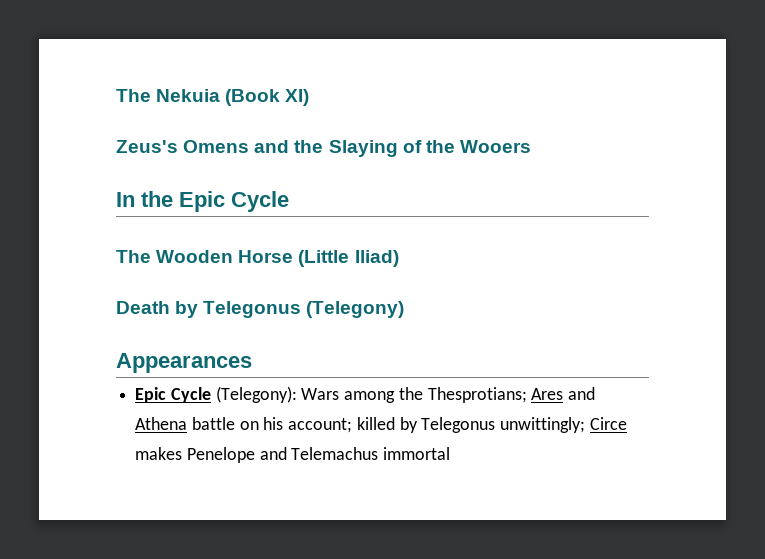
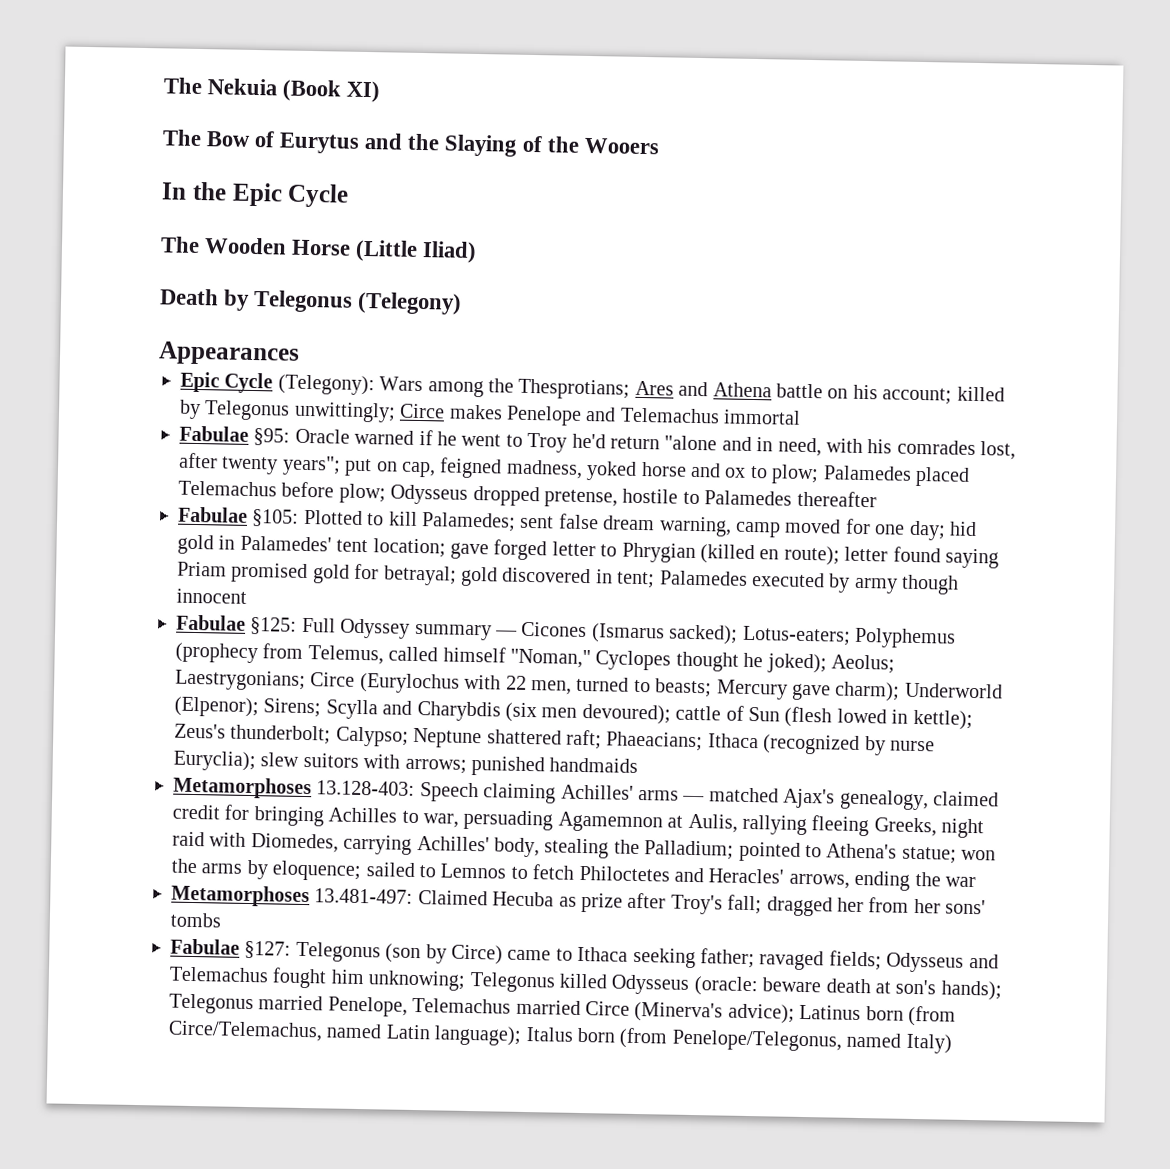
- Zeus's Omens and the Slaying of the Wooers
+ The Bow of Eurytus and the Slaying of the Wooers
+ Fabulae §95: Oracle warned if he went to Troy he'd return "alone and in need, with his comrades lost, after twenty years"; put on cap, feigned madness, yoked horse and ox to plow; Palamedes placed Telemachus before plow; Odysseus dropped pretense, hostile to Palamedes thereafter
+ Fabulae §105: Plotted to kill Palamedes; sent false dream warning, camp moved for one day; hid gold in Palamedes' tent location; gave forged letter to Phrygian (killed en route); letter found saying Priam promised gold for betrayal; gold discovered in tent; Palamedes executed by army though innocent
+ Fabulae §125: Full Odyssey summary — Cicones (Ismarus sacked); Lotus-eaters; Polyphemus (prophecy from Telemus, called himself "Noman," Cyclopes thought he joked); Aeolus; Laestrygonians; Circe (Eurylochus with 22 men, turned to beasts; Mercury gave charm); Underworld (Elpenor); Sirens; Scylla and Charybdis (six men devoured); cattle of Sun (flesh lowed in kettle); Zeus's thunderbolt; Calypso; Neptune shattered raft; Phaeacians; Ithaca (recognized by nurse Euryclia); slew suitors with arrows; punished handmaids
+ Metamorphoses 13.128-403: Speech claiming Achilles' arms — matched Ajax's genealogy, claimed credit for bringing Achilles to war, persuading Agamemnon at Aulis, rallying fleeing Greeks, night raid with Diomedes, carrying Achilles' body, stealing the Palladium; pointed to Athena's statue; won the arms by eloquence; sailed to Lemnos to fetch Philoctetes and Heracles' arrows, ending the war
+ Metamorphoses 13.481-497: Claimed Hecuba as prize after Troy's fall; dragged her from her sons' tombs
+ Fabulae §127: Telegonus (son by Circe) came to Ithaca seeking father; ravaged fields; Odysseus and Telemachus fought him unknowing; Telegonus killed Odysseus (oracle: beware death at son's hands); Telegonus married Penelope, Telemachus married Circe (Minerva's advice); Latinus born (from Circe/Telemachus, named Latin language); Italus born (from Penelope/Telegonus, named Italy)

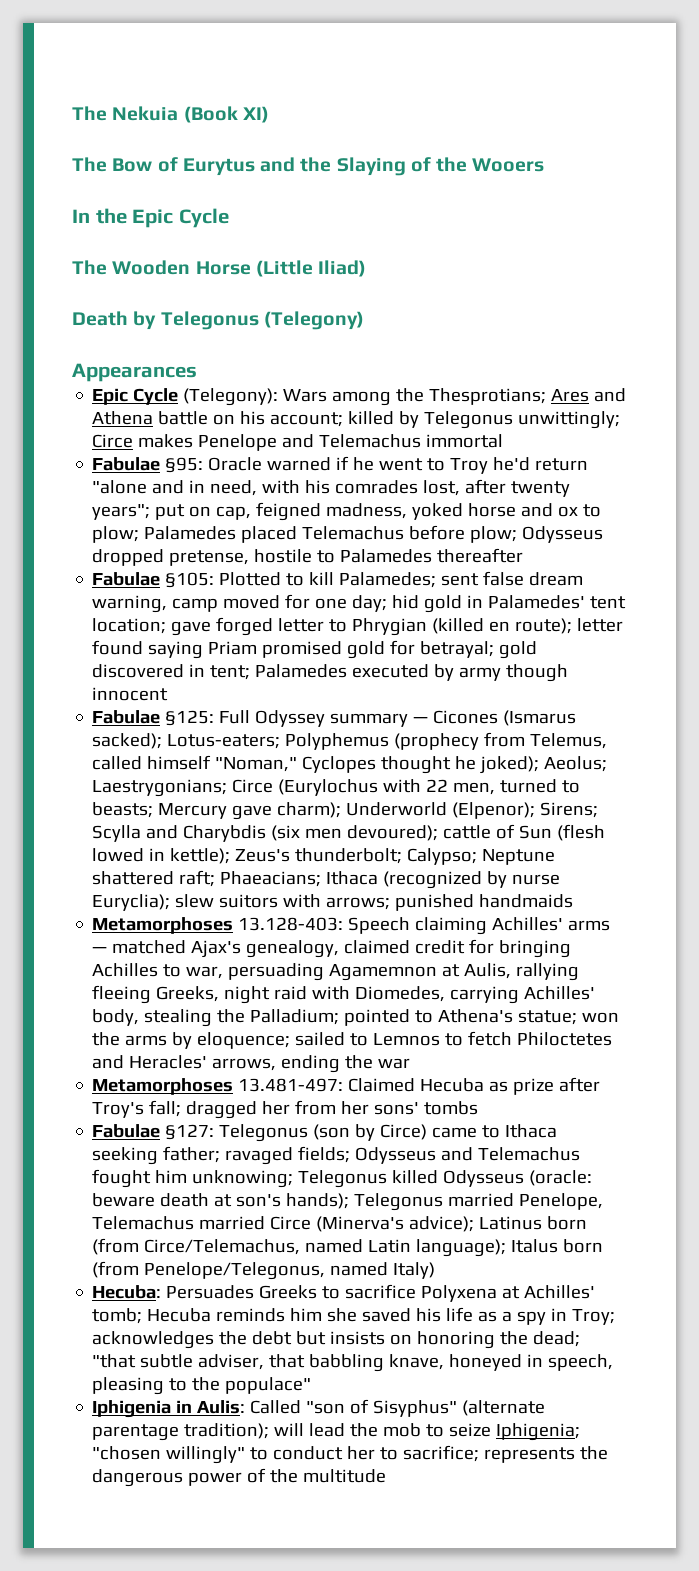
+ Hecuba: Persuades Greeks to sacrifice Polyxena at Achilles' tomb; Hecuba reminds him she saved his life as a spy in Troy; acknowledges the debt but insists on honoring the dead; "that subtle adviser, that babbling knave, honeyed in speech, pleasing to the populace"
+ Iphigenia in Aulis: Called "son of Sisyphus" (alternate parentage tradition); will lead the mob to seize Iphigenia; "chosen willingly" to conduct her to sacrifice; represents the dangerous power of the multitude

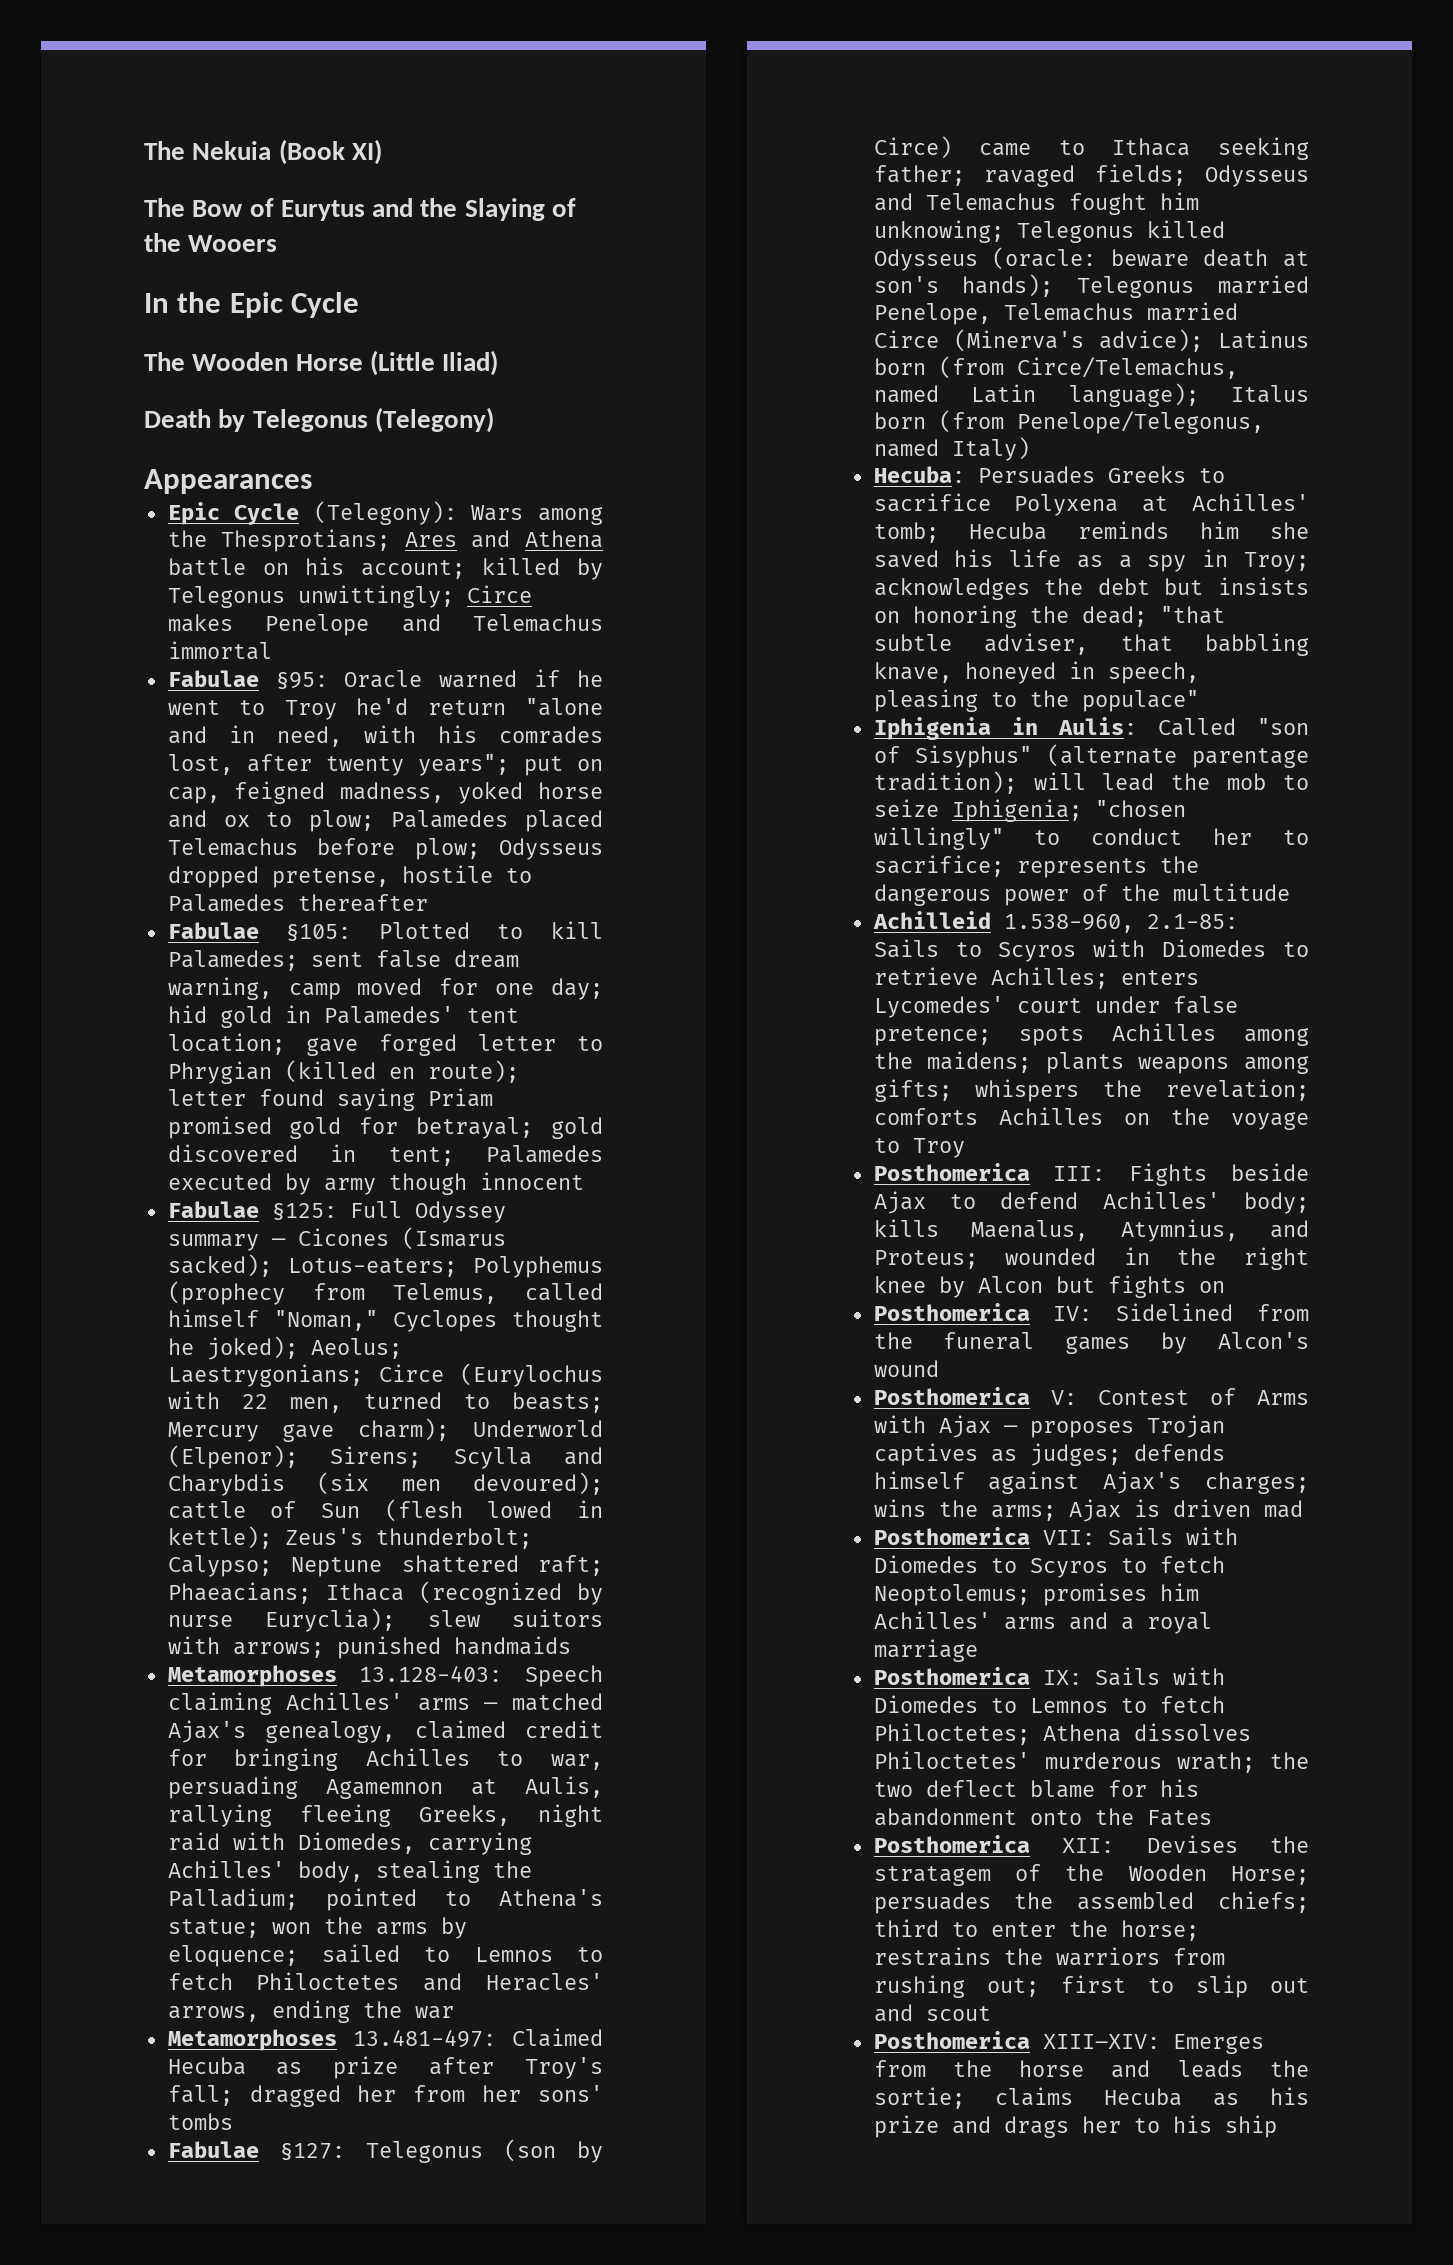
+ Achilleid 1.538-960, 2.1-85: Sails to Scyros with Diomedes to retrieve Achilles; enters Lycomedes' court under false pretence; spots Achilles among the maidens; plants weapons among gifts; whispers the revelation; comforts Achilles on the voyage to Troy
+ Posthomerica III: Fights beside Ajax to defend Achilles' body; kills Maenalus, Atymnius, and Proteus; wounded in the right knee by Alcon but fights on
+ Posthomerica IV: Sidelined from the funeral games by Alcon's wound
+ Posthomerica V: Contest of Arms with Ajax — proposes Trojan captives as judges; defends himself against Ajax's charges; wins the arms; Ajax is driven mad
+ Posthomerica VII: Sails with Diomedes to Scyros to fetch Neoptolemus; promises him Achilles' arms and a royal marriage
+ Posthomerica IX: Sails with Diomedes to Lemnos to fetch Philoctetes; Athena dissolves Philoctetes' murderous wrath; the two deflect blame for his abandonment onto the Fates
+ Posthomerica XII: Devises the stratagem of the Wooden Horse; persuades the assembled chiefs; third to enter the horse; restrains the warriors from rushing out; first to slip out and scout
+ Posthomerica XIII–XIV: Emerges from the horse and leads the sortie; claims Hecuba as his prize and drags her to his ship

